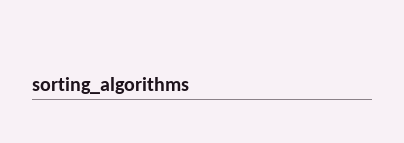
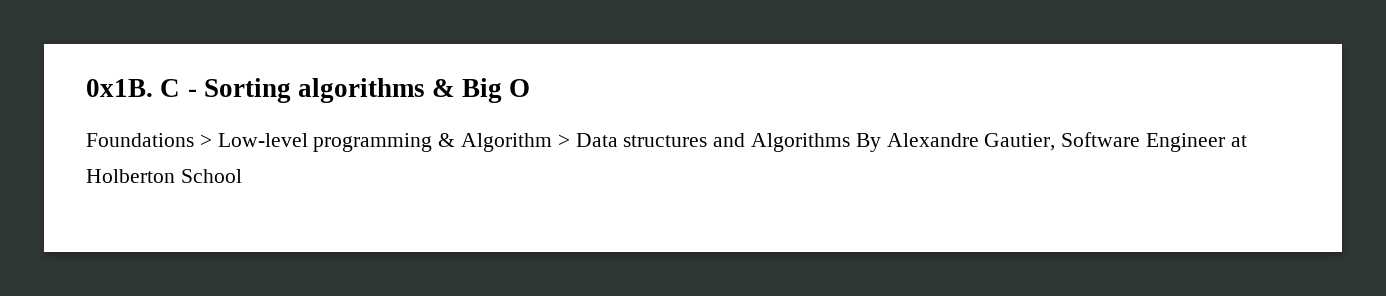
- sorting_algorithms
+ 0x1B. C - Sorting algorithms & Big O
+ Foundations > Low-level programming & Algorithm > Data structures and Algorithms By Alexandre Gautier, Software Engineer at Holberton School

